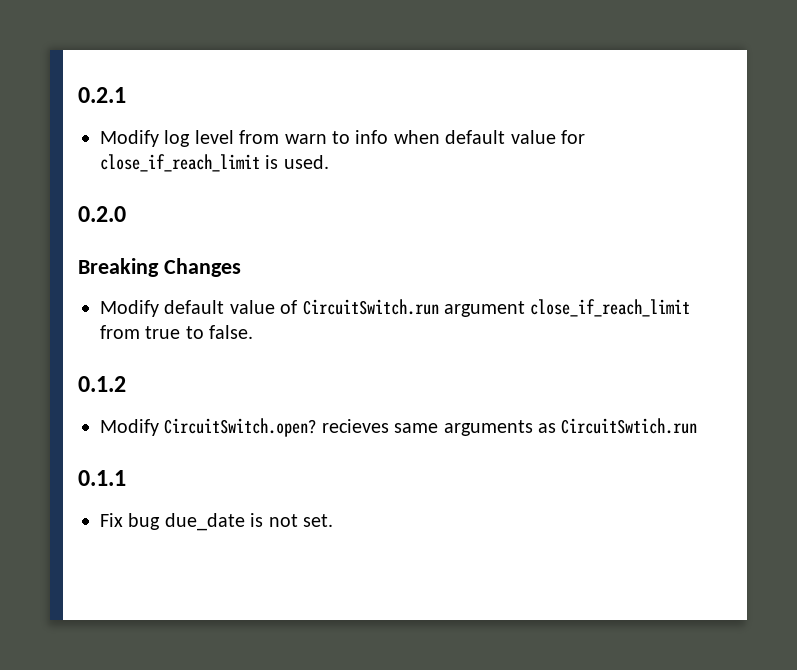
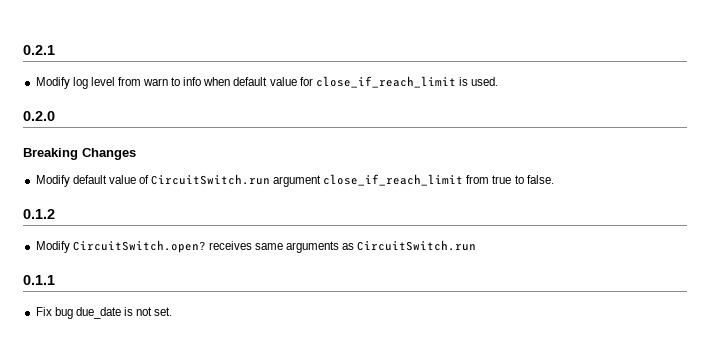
- Modify CircuitSwitch.open? recieves same arguments as CircuitSwtich.run
+ Modify CircuitSwitch.open? receives same arguments as CircuitSwitch.run

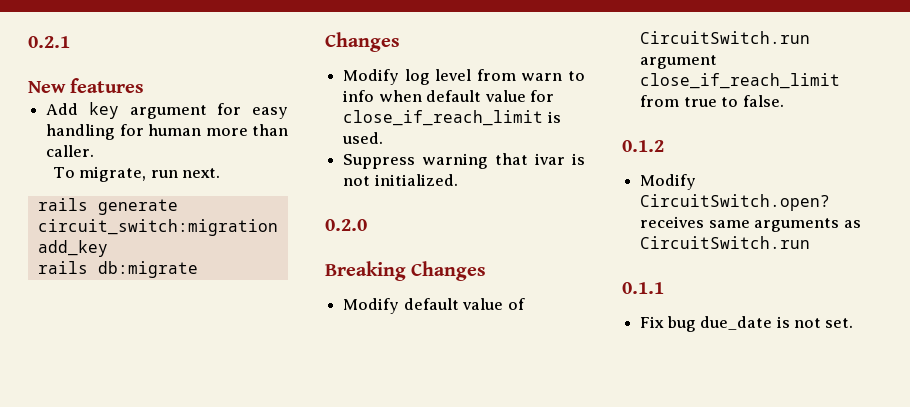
+ New features
+ Add key argument for easy handling for human more than caller.
+ To migrate, run next.
+ rails generate circuit_switch:migration add_key
+ rails db:migrate
+ Changes
+ Suppress warning that ivar is not initialized.

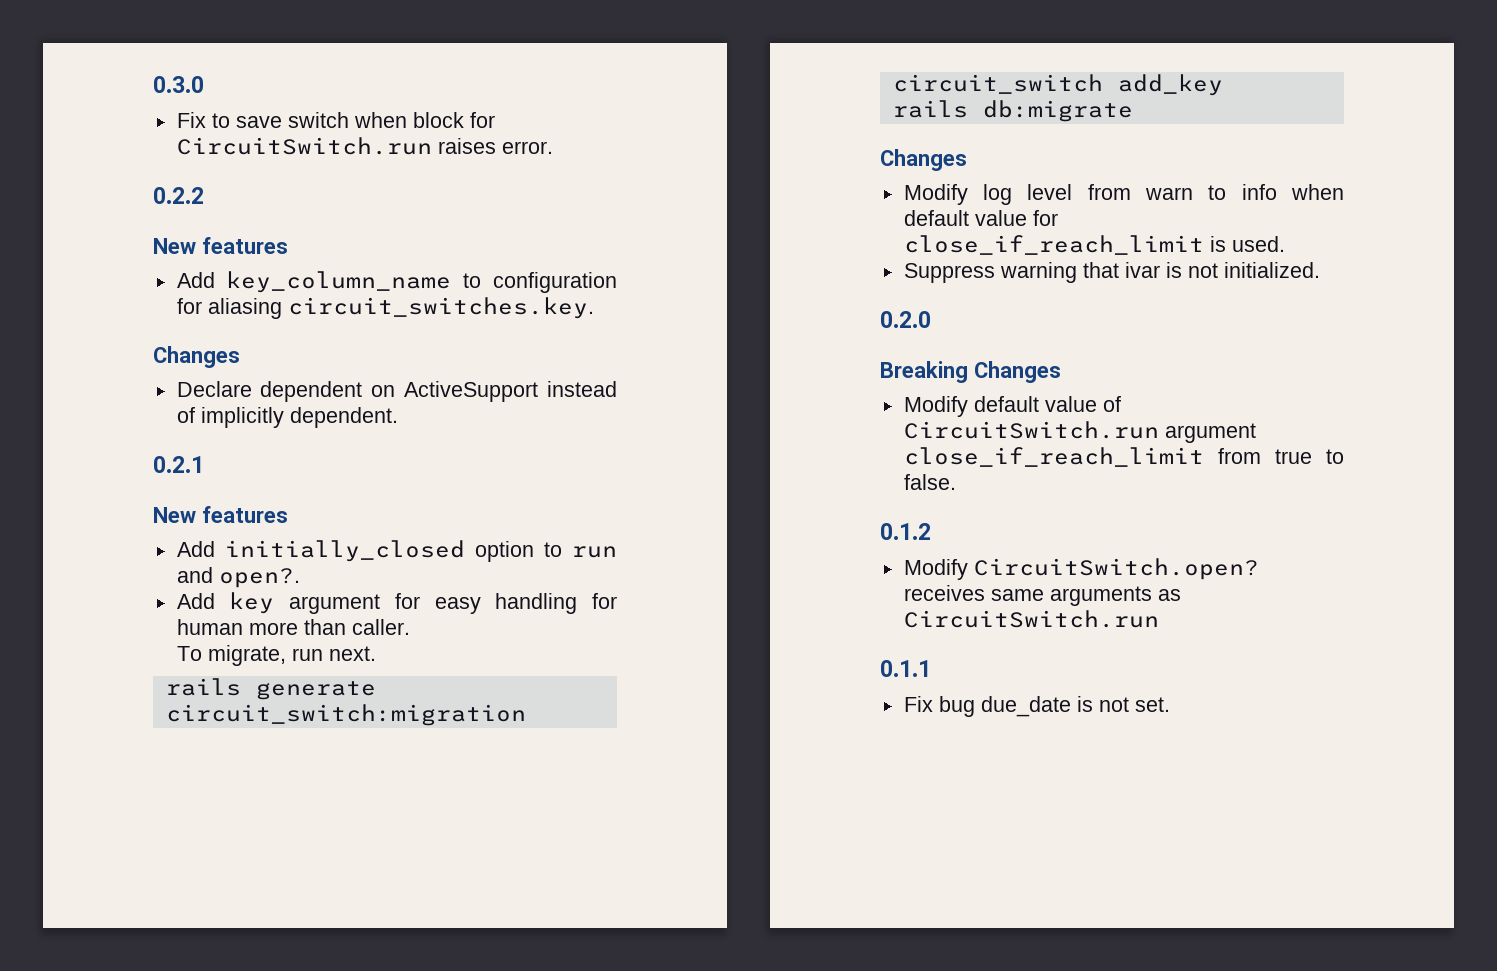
+ 0.3.0
+ Fix to save switch when block for CircuitSwitch.run raises error.
+ 0.2.2
+ New features
+ Add key_column_name to configuration for aliasing circuit_switches.key.
+ Changes
+ Declare dependent on ActiveSupport instead of implicitly dependent.
  0.2.1
  New features
+ Add initially_closed option to run and open?.
- rails generate circuit_switch:migration add_key
+ rails generate circuit_switch:migration circuit_switch add_key

